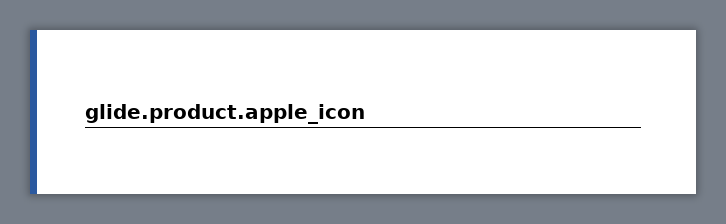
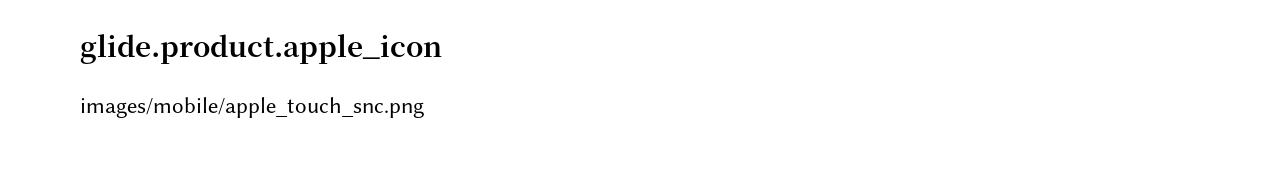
+ images/mobile/apple_touch_snc.png

